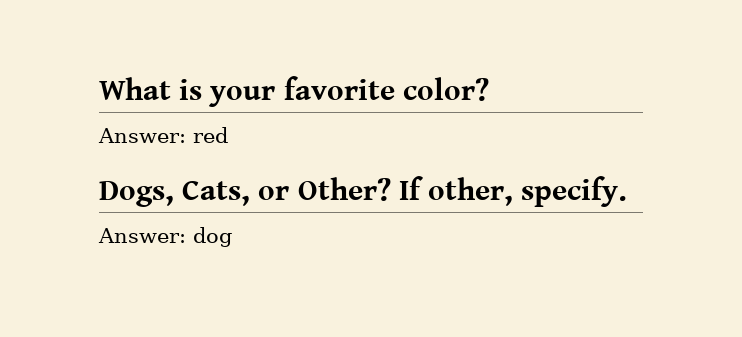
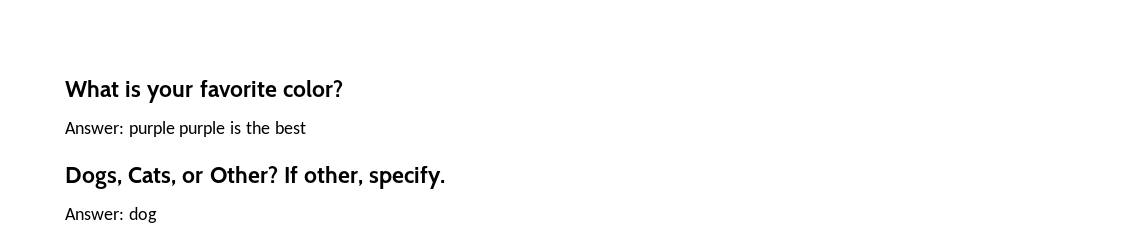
- Answer: red
+ Answer: purple purple is the best

